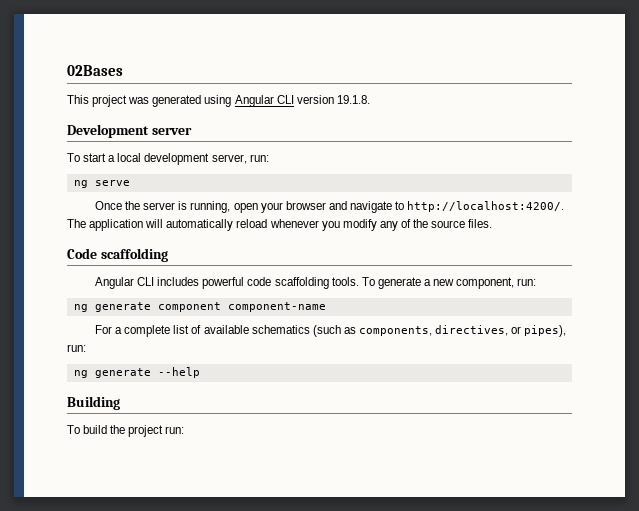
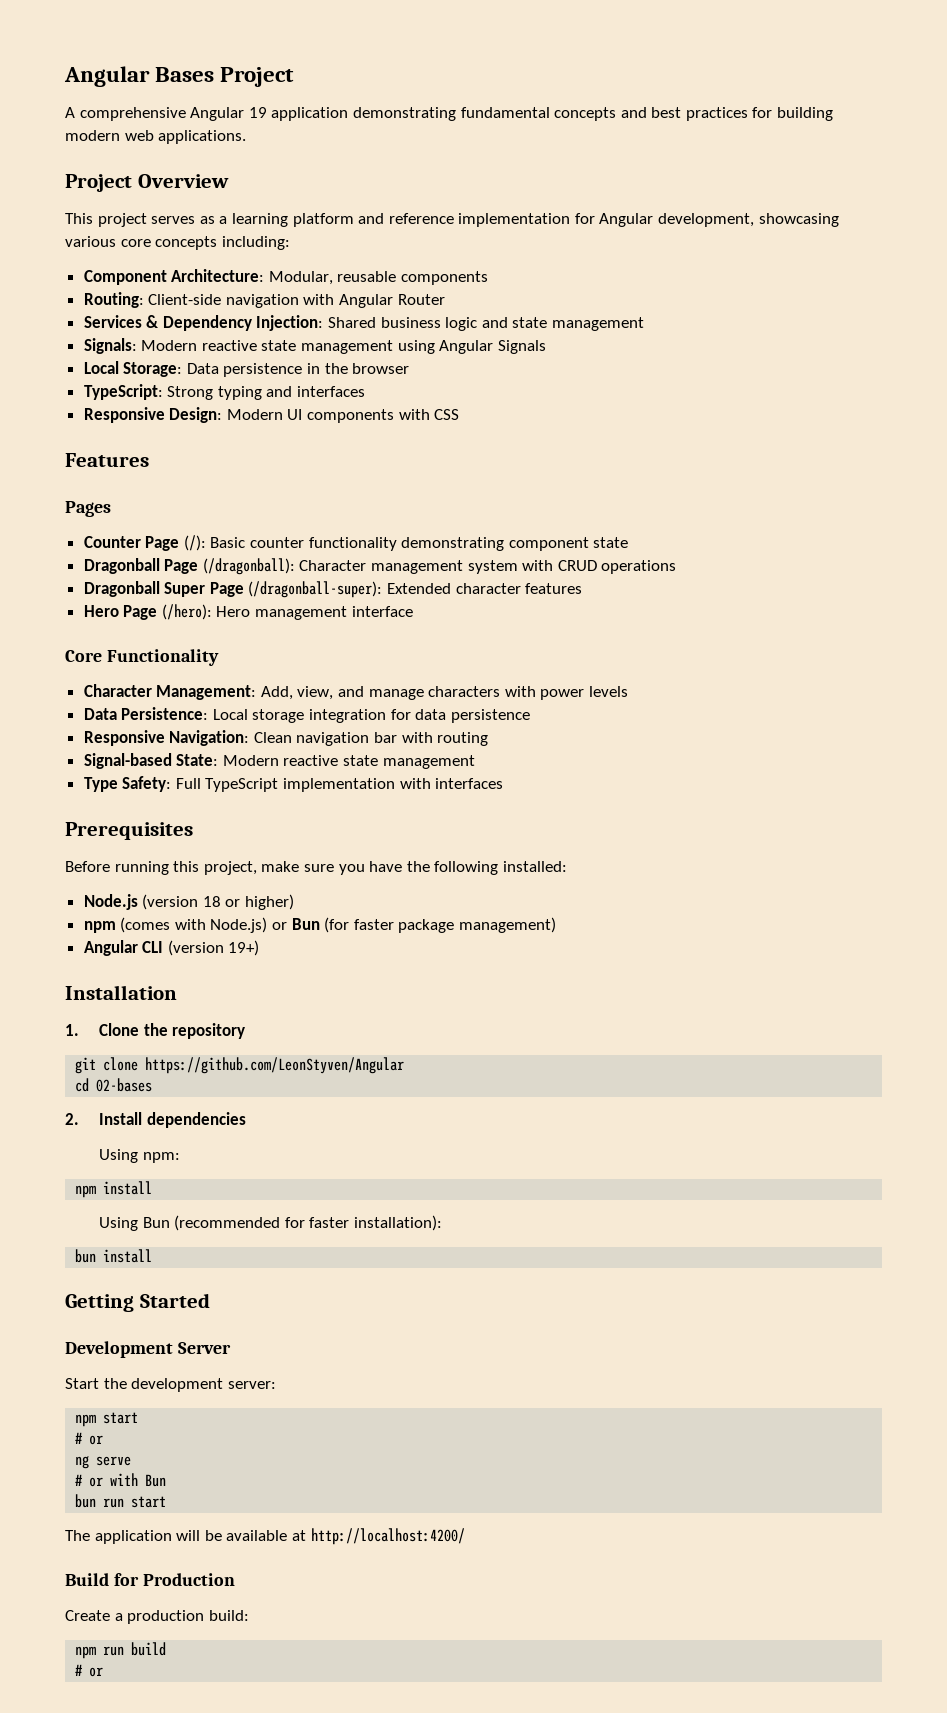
- 02Bases
- This project was generated using Angular CLI version 19.1.8.
- Development server
- To start a local development server, run:
+ Angular Bases Project
+ A comprehensive Angular 19 application demonstrating fundamental concepts and best practices for building modern web applications.
+ Project Overview
+ This project serves as a learning platform and reference implementation for Angular development, showcasing various core concepts including:
+ Component Architecture: Modular, reusable components
+ Routing: Client-side navigation with Angular Router
+ Services & Dependency Injection: Shared business logic and state management
+ Signals: Modern reactive state management using Angular Signals
+ Local Storage: Data persistence in the browser
+ TypeScript: Strong typing and interfaces
+ Responsive Design: Modern UI components with CSS
+ Features
+ Pages
+ Counter Page (/): Basic counter functionality demonstrating component state
+ Dragonball Page (/dragonball): Character management system with CRUD operations
+ Dragonball Super Page (/dragonball-super): Extended character features
+ Hero Page (/hero): Hero management interface
+ Core Functionality
+ Character Management: Add, view, and manage characters with power levels
+ Data Persistence: Local storage integration for data persistence
+ Responsive Navigation: Clean navigation bar with routing
+ Signal-based State: Modern reactive state management
+ Type Safety: Full TypeScript implementation with interfaces
+ Prerequisites
+ Before running this project, make sure you have the following installed:
+ Node.js (version 18 or higher)
+ npm (comes with Node.js) or Bun (for faster package management)
+ Angular CLI (version 19+)
+ Installation
+ 1. Clone the repository
+ git clone https://github.com/LeonStyven/Angular
+ cd 02-bases
+ 2. Install dependencies
+ Using npm:
+ npm install
+ Using Bun (recommended for faster installation):
+ bun install
+ Getting Started
+ Development Server
+ Start the development server:
+ npm start
+ # or
  ng serve
- Once the server is running, open your browser and navigate to http://localhost:4200/. The application will automatically reload whenever you modify any of the source files.
- Code scaffolding
- Angular CLI includes powerful code scaffolding tools. To generate a new component, run:
- ng generate component component-name
- For a complete list of available schematics (such as components, directives, or pipes), run:
- ng generate --help
- Building
- To build the project run:
+ # or with Bun
+ bun run start
+ The application will be available at http://localhost:4200/
+ Build for Production
+ Create a production build:
+ npm run build
+ # or

